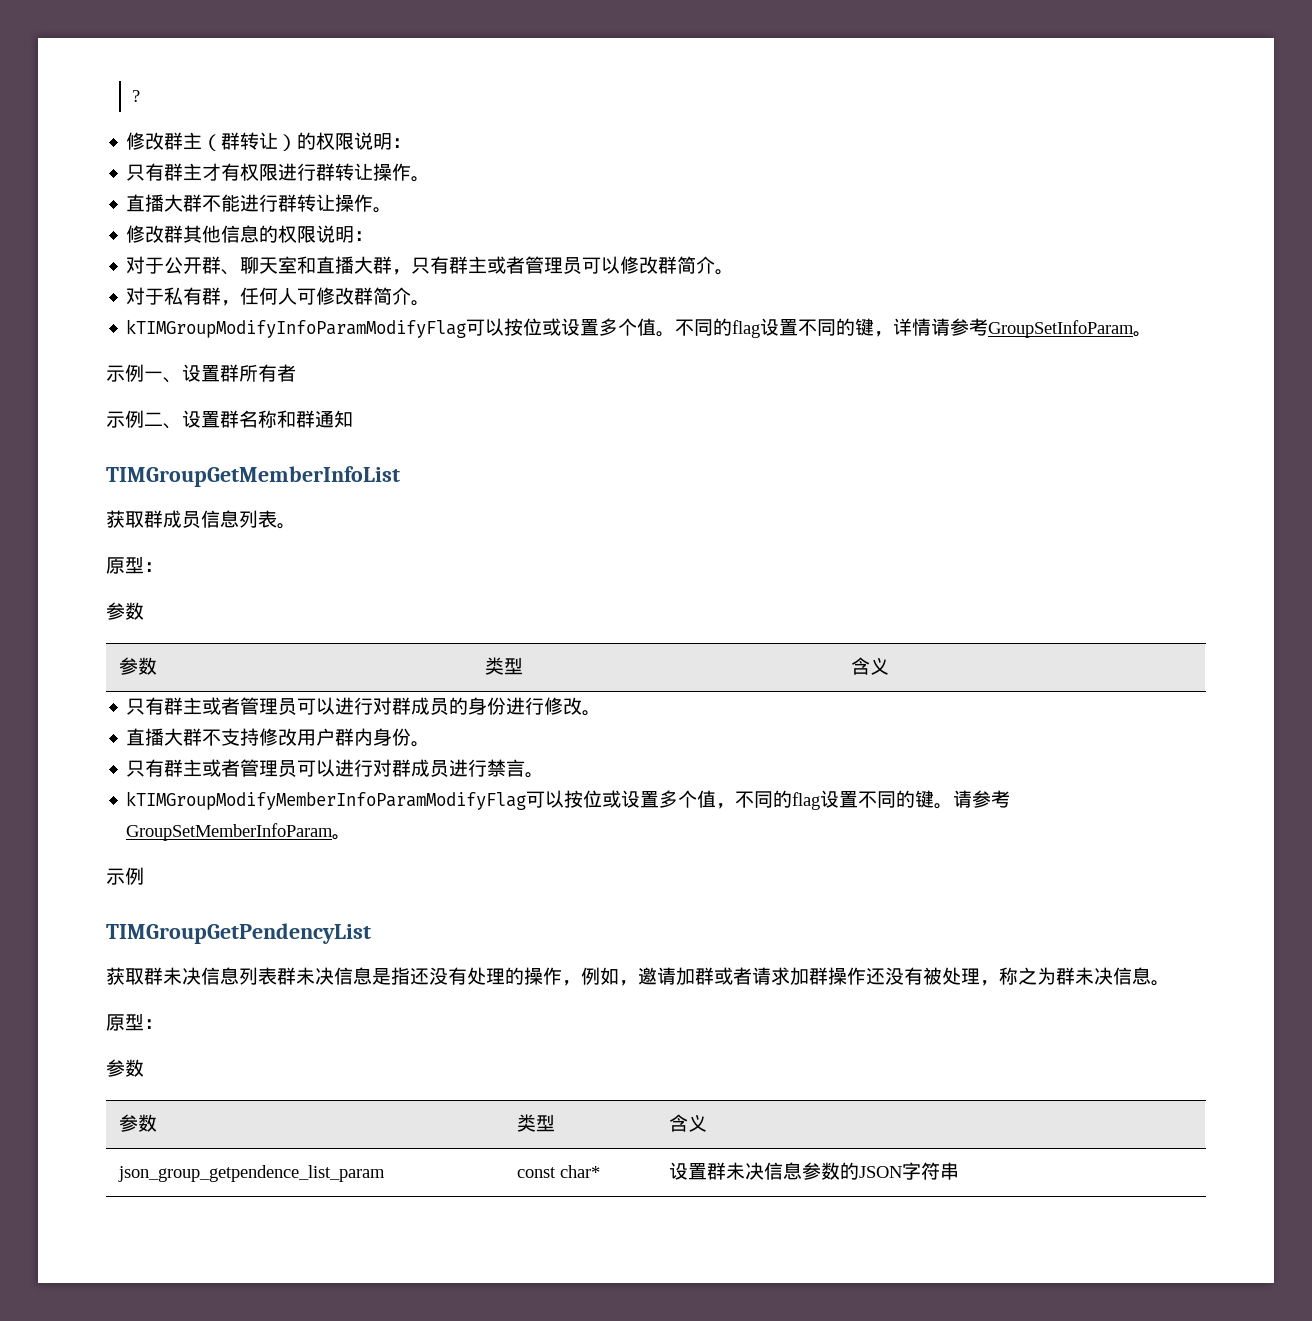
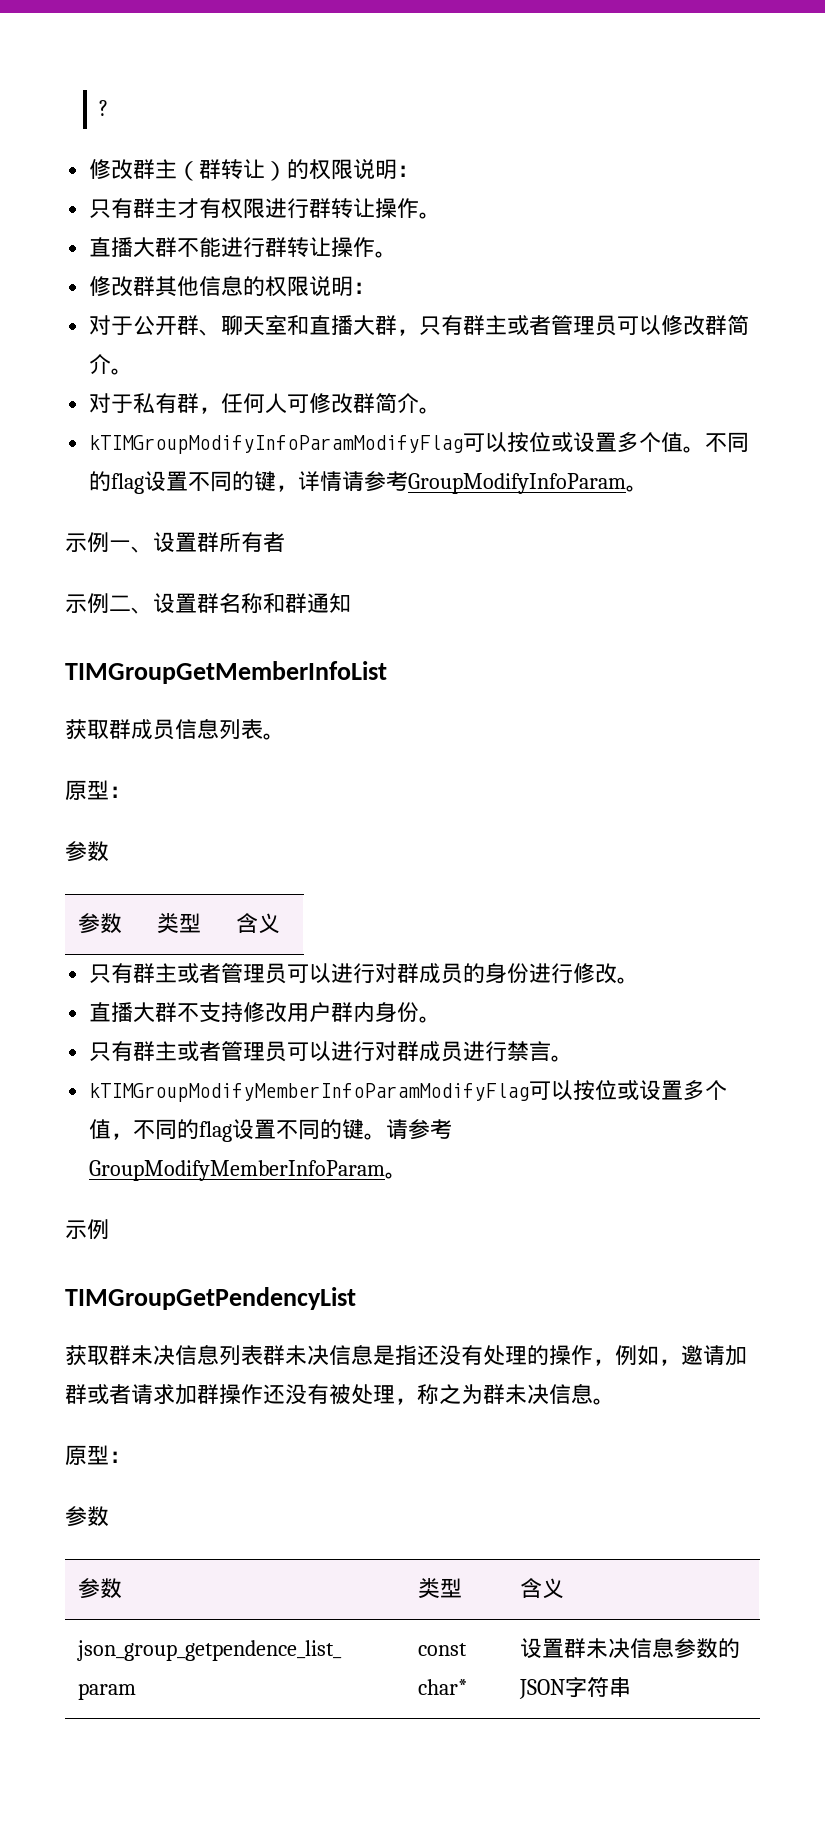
- 不同的flag设置不同的键，详情请参考GroupSetInfoParam。
+ 不同的flag设置不同的键，详情请参考GroupModifyInfoParam。
- 请参考GroupSetMemberInfoParam。
+ 请参考GroupModifyMemberInfoParam。

